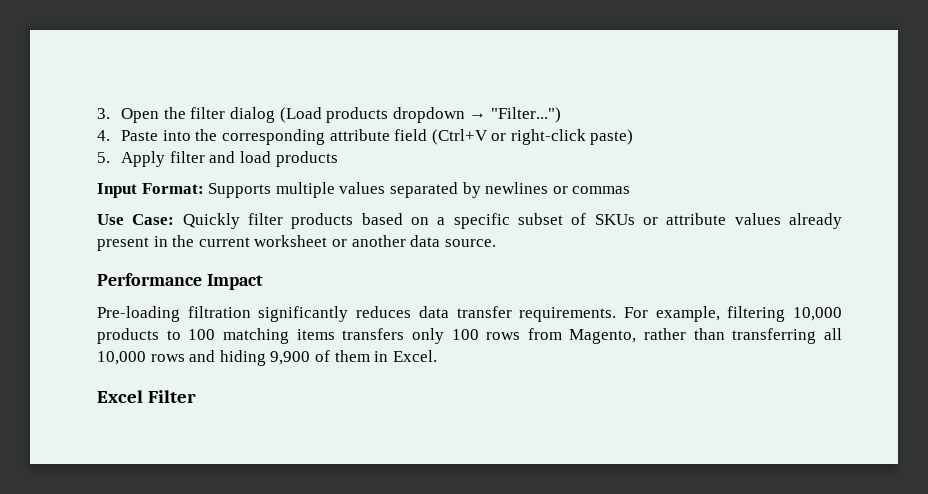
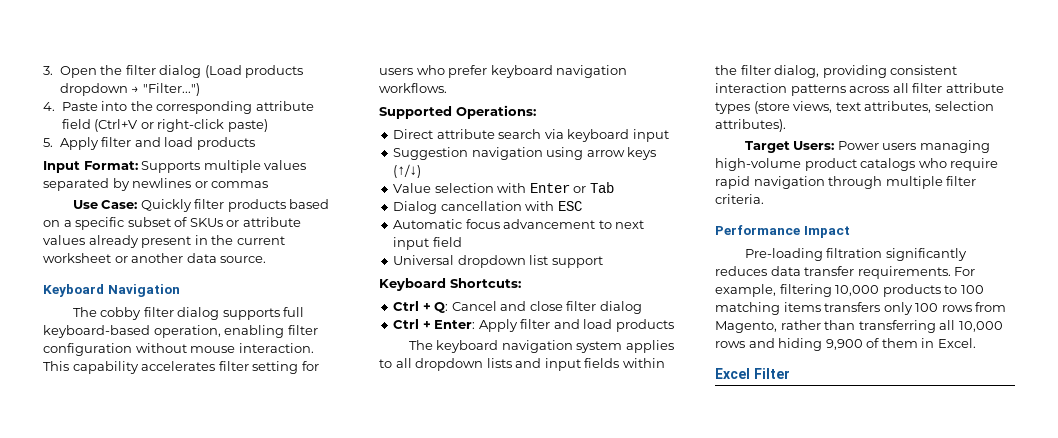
+ Keyboard Navigation
+ The cobby filter dialog supports full keyboard-based operation, enabling filter configuration without mouse interaction. This capability accelerates filter setting for users who prefer keyboard navigation workflows.
+ Supported Operations:
+ Direct attribute search via keyboard input
+ Suggestion navigation using arrow keys (↑/↓)
+ Value selection with Enter or Tab
+ Dialog cancellation with ESC
+ Automatic focus advancement to next input field
+ Universal dropdown list support
+ Keyboard Shortcuts:
+ Ctrl + Q: Cancel and close filter dialog
+ Ctrl + Enter: Apply filter and load products
+ The keyboard navigation system applies to all dropdown lists and input fields within the filter dialog, providing consistent interaction patterns across all filter attribute types (store views, text attributes, selection attributes).
+ Target Users: Power users managing high-volume product catalogs who require rapid navigation through multiple filter criteria.

